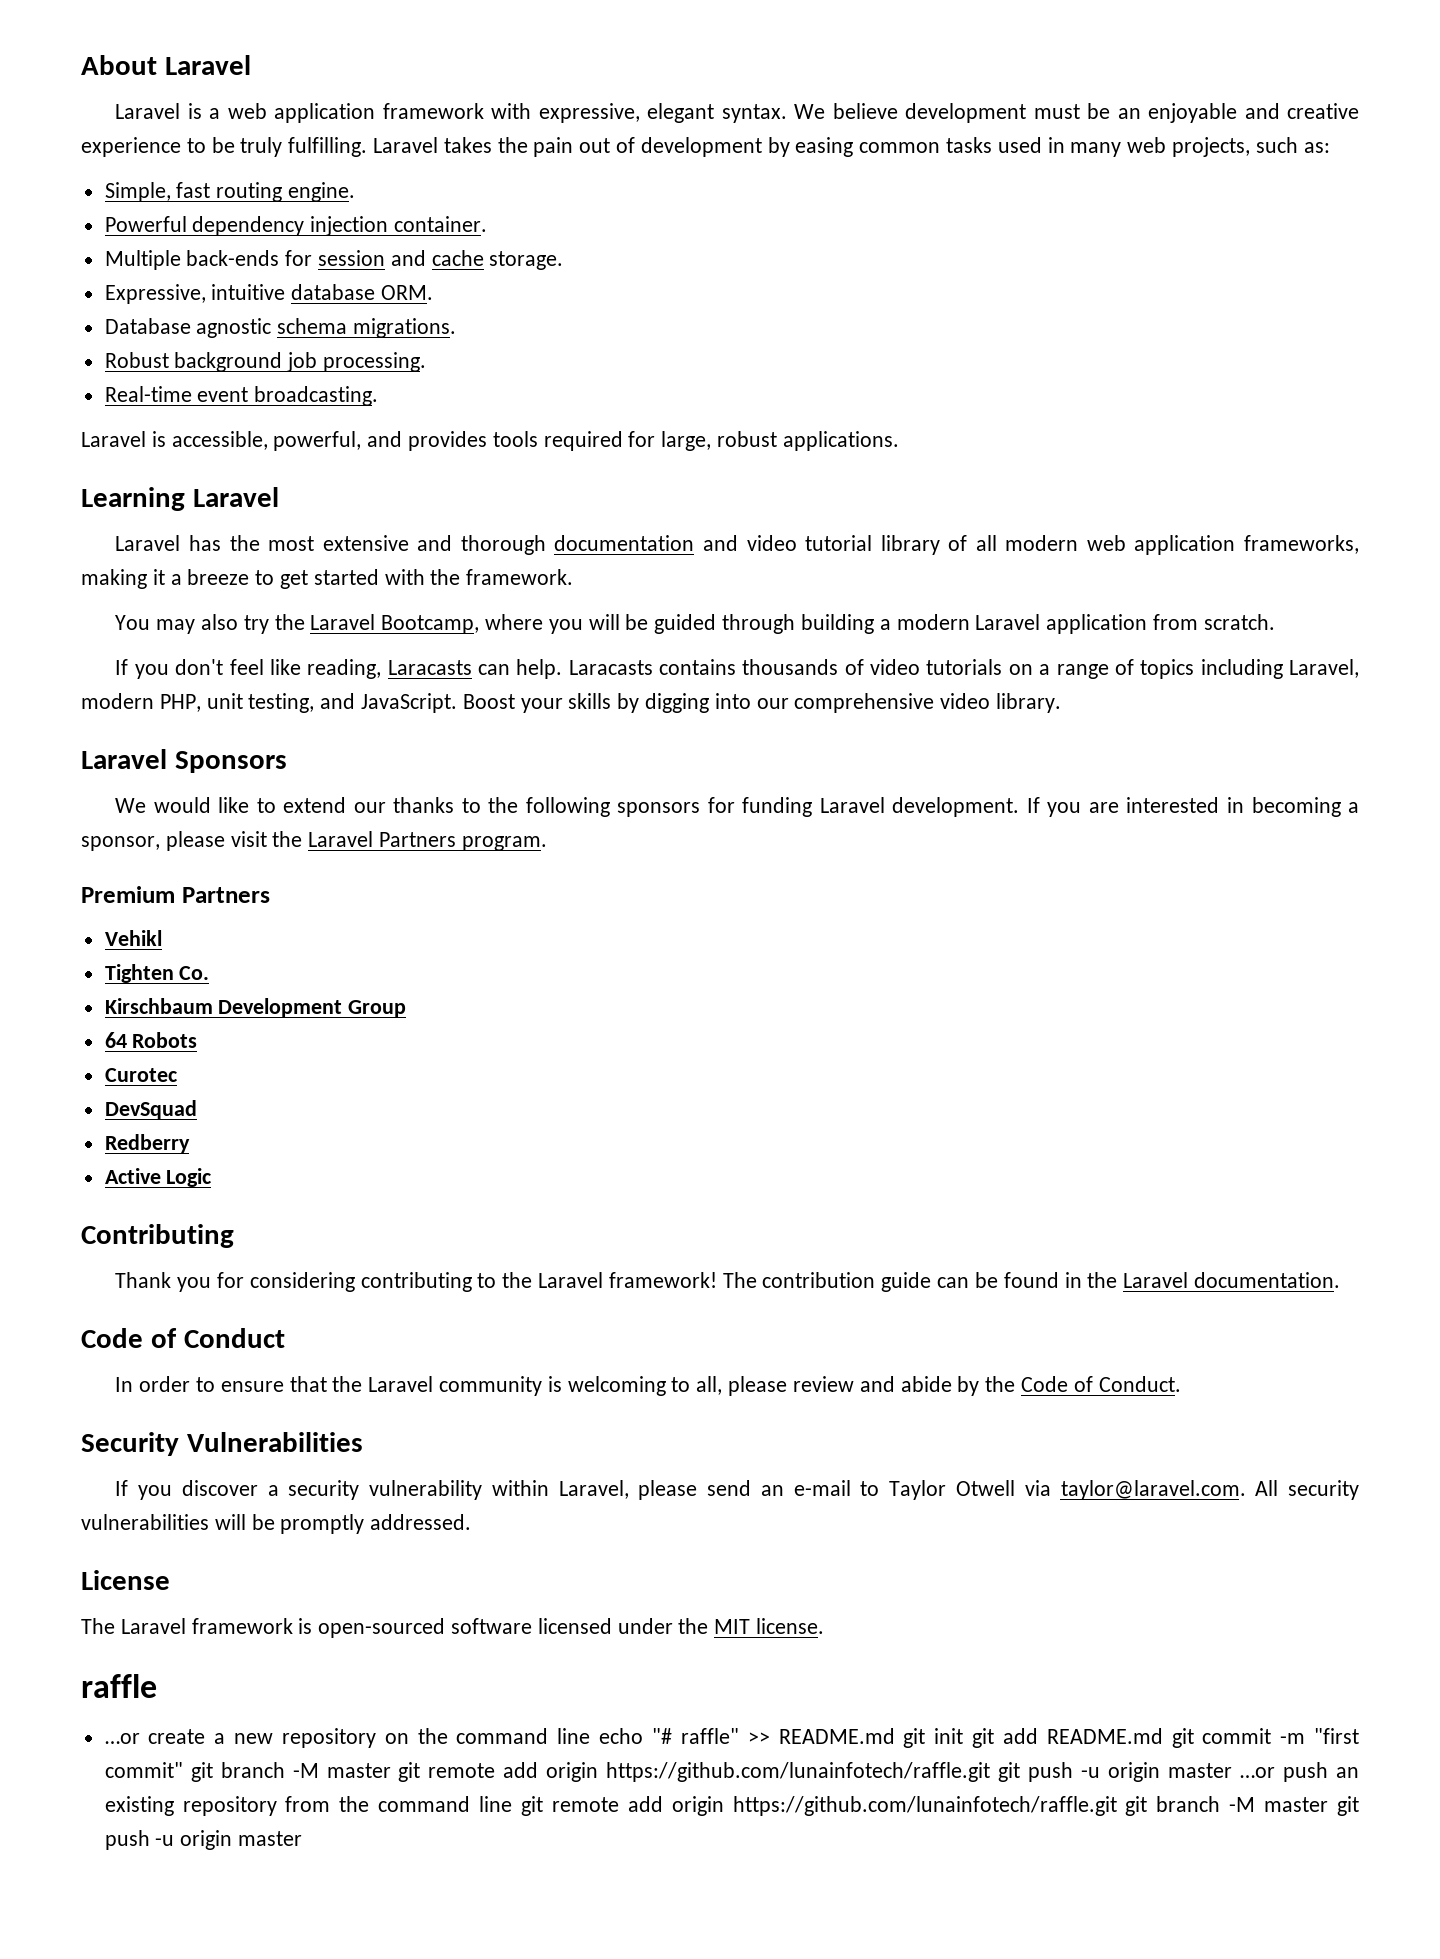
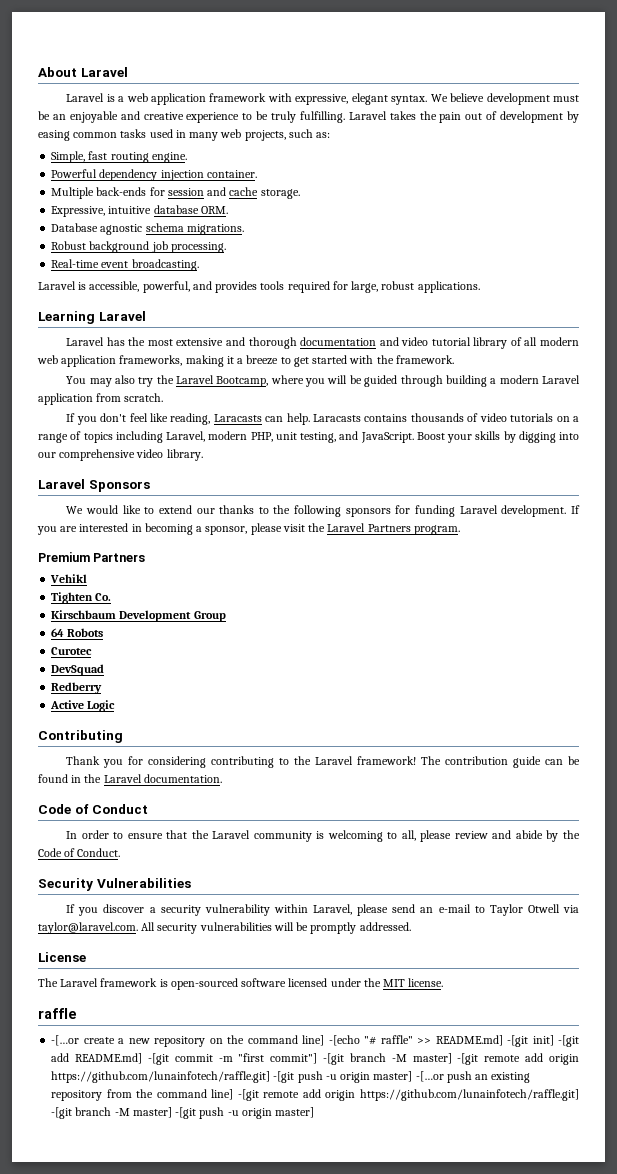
- …or create a new repository on the command line echo "# raffle" >> README.md git init git add README.md git commit -m "first commit" git branch -M master git remote add origin https://github.com/lunainfotech/raffle.git git push -u origin master …or push an existing repository from the command line git remote add origin https://github.com/lunainfotech/raffle.git git branch -M master git push -u origin master
+ -[…or create a new repository on the command line] -[echo "# raffle" >> README.md] -[git init] -[git add README.md] -[git commit -m "first commit"] -[git branch -M master] -[git remote add origin https://github.com/lunainfotech/raffle.git] -[git push -u origin master] -[…or push an existing repository from the command line] -[git remote add origin https://github.com/lunainfotech/raffle.git] -[git branch -M master] -[git push -u origin master]

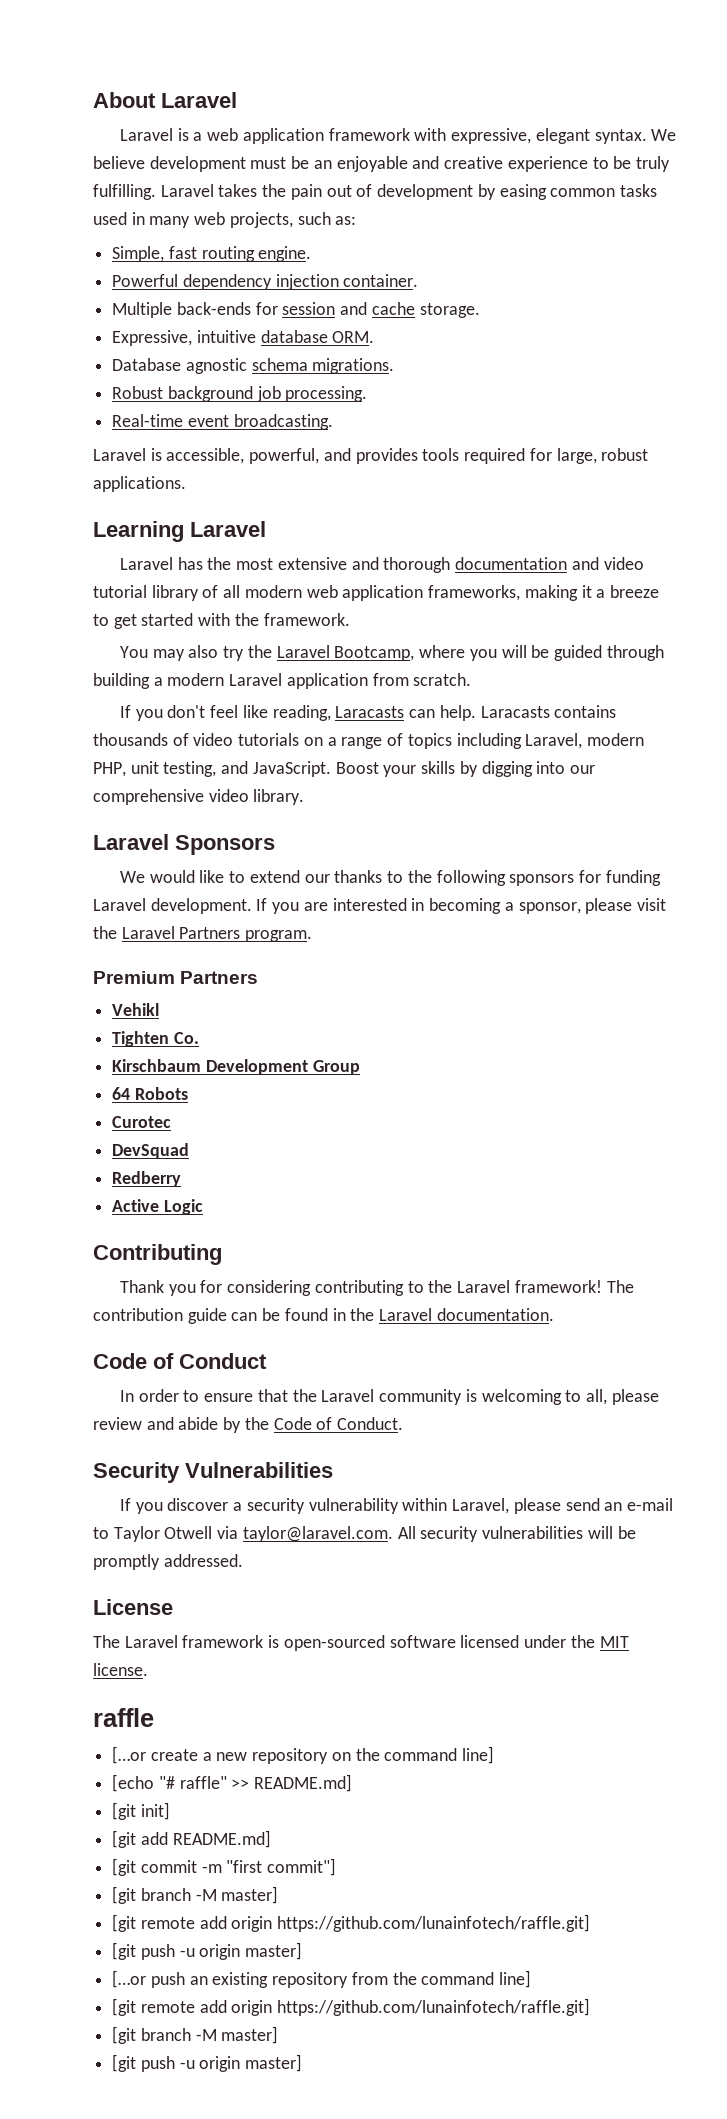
- -[…or create a new repository on the command line] -[echo "# raffle" >> README.md] -[git init] -[git add README.md] -[git commit -m "first commit"] -[git branch -M master] -[git remote add origin https://github.com/lunainfotech/raffle.git] -[git push -u origin master] -[…or push an existing repository from the command line] -[git remote add origin https://github.com/lunainfotech/raffle.git] -[git branch -M master] -[git push -u origin master]
+ […or create a new repository on the command line]
+ [echo "# raffle" >> README.md]
+ [git init]
+ [git add README.md]
+ [git commit -m "first commit"]
+ [git branch -M master]
+ [git remote add origin https://github.com/lunainfotech/raffle.git]
+ [git push -u origin master]
+ […or push an existing repository from the command line]
+ [git remote add origin https://github.com/lunainfotech/raffle.git]
+ [git branch -M master]
+ [git push -u origin master]

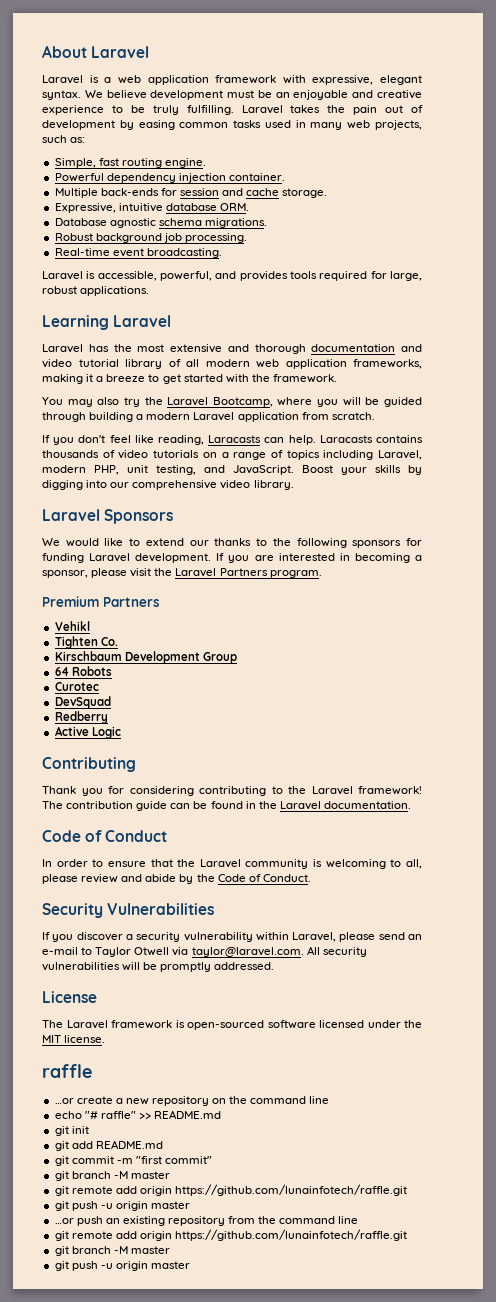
- […or create a new repository on the command line]
- [echo "# raffle" >> README.md]
- [git init]
- [git add README.md]
- [git commit -m "first commit"]
- [git branch -M master]
- [git remote add origin https://github.com/lunainfotech/raffle.git]
- [git push -u origin master]
- […or push an existing repository from the command line]
- [git remote add origin https://github.com/lunainfotech/raffle.git]
- [git branch -M master]
- [git push -u origin master]
+ …or create a new repository on the command line
+ echo "# raffle" >> README.md
+ git init
+ git add README.md
+ git commit -m "first commit"
+ git branch -M master
+ git remote add origin https://github.com/lunainfotech/raffle.git
+ git push -u origin master
+ …or push an existing repository from the command line
+ git remote add origin https://github.com/lunainfotech/raffle.git
+ git branch -M master
+ git push -u origin master

